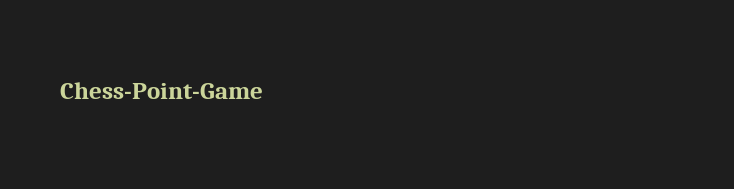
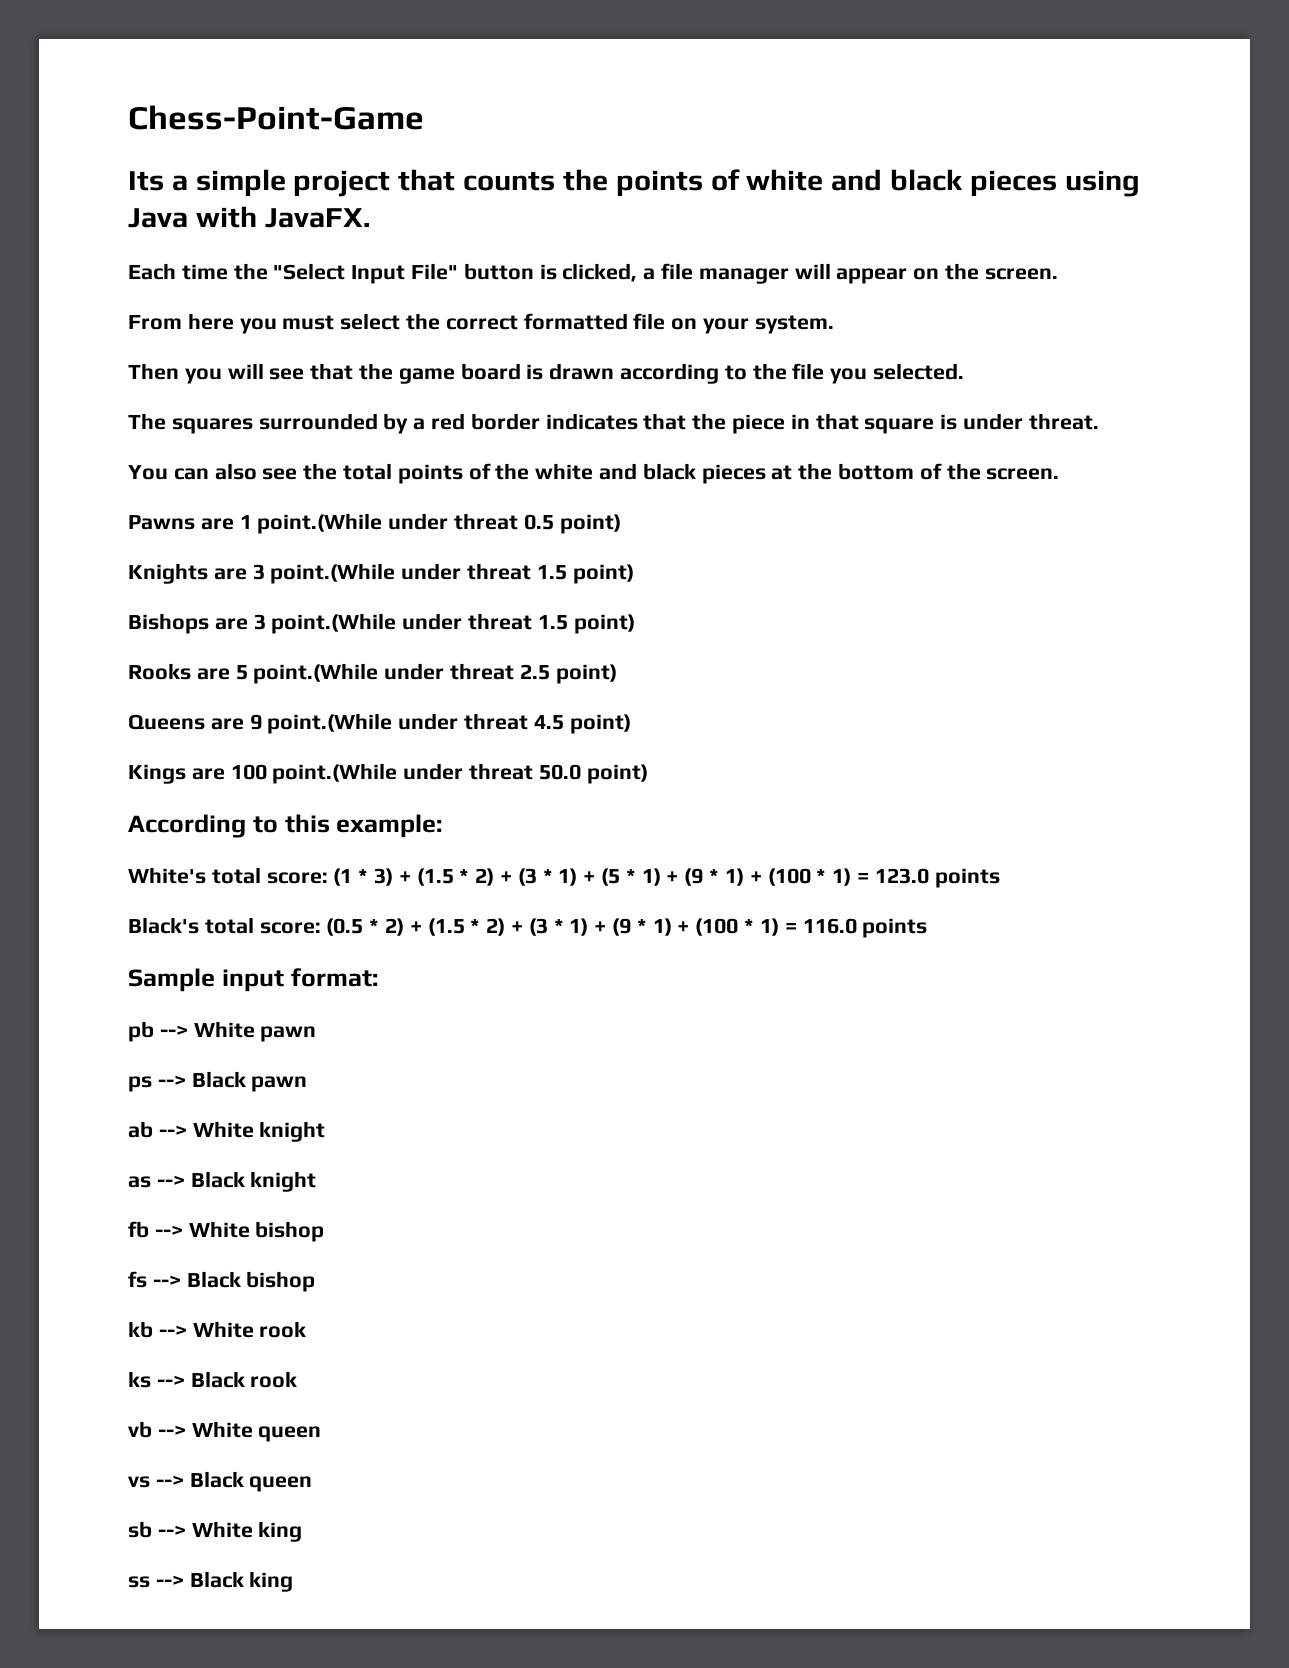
+ Its a simple project that counts the points of white and black pieces using Java with JavaFX.
+ Each time the "Select Input File" button is clicked, a file manager will appear on the screen.
+ From here you must select the correct formatted file on your system.
+ Then you will see that the game board is drawn according to the file you selected.
+ The squares surrounded by a red border indicates that the piece in that square is under threat.
+ You can also see the total points of the white and black pieces at the bottom of the screen.
+ Pawns are 1 point.(While under threat 0.5 point)
+ Knights are 3 point.(While under threat 1.5 point)
+ Bishops are 3 point.(While under threat 1.5 point)
+ Rooks are 5 point.(While under threat 2.5 point)
+ Queens are 9 point.(While under threat 4.5 point)
+ Kings are 100 point.(While under threat 50.0 point)
+ According to this example:
+ White's total score: (1 * 3) + (1.5 * 2) + (3 * 1) + (5 * 1) + (9 * 1) + (100 * 1) = 123.0 points
+ Black's total score: (0.5 * 2) + (1.5 * 2) + (3 * 1) + (9 * 1) + (100 * 1) = 116.0 points
+ Sample input format:
+ pb --> White pawn
+ ps --> Black pawn
+ ab --> White knight
+ as --> Black knight
+ fb --> White bishop
+ fs --> Black bishop
+ kb --> White rook
+ ks --> Black rook
+ vb --> White queen
+ vs --> Black queen
+ sb --> White king
+ ss --> Black king

